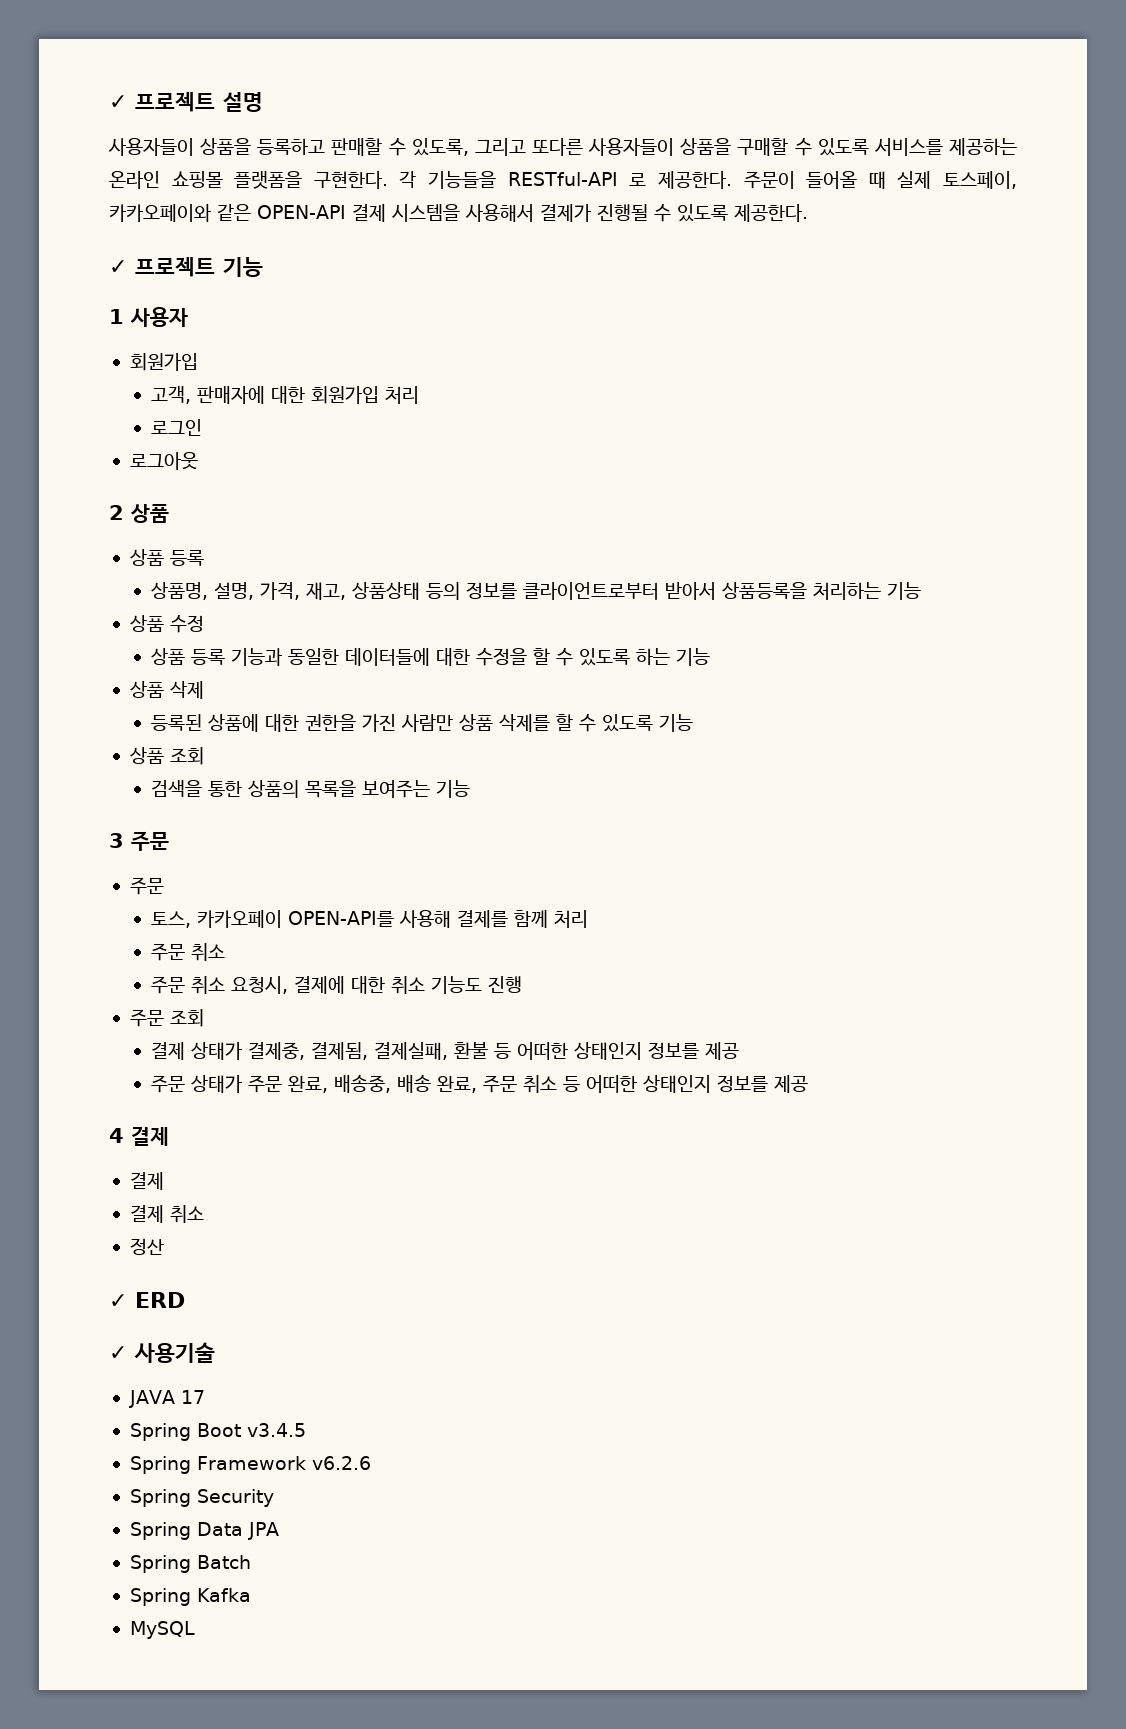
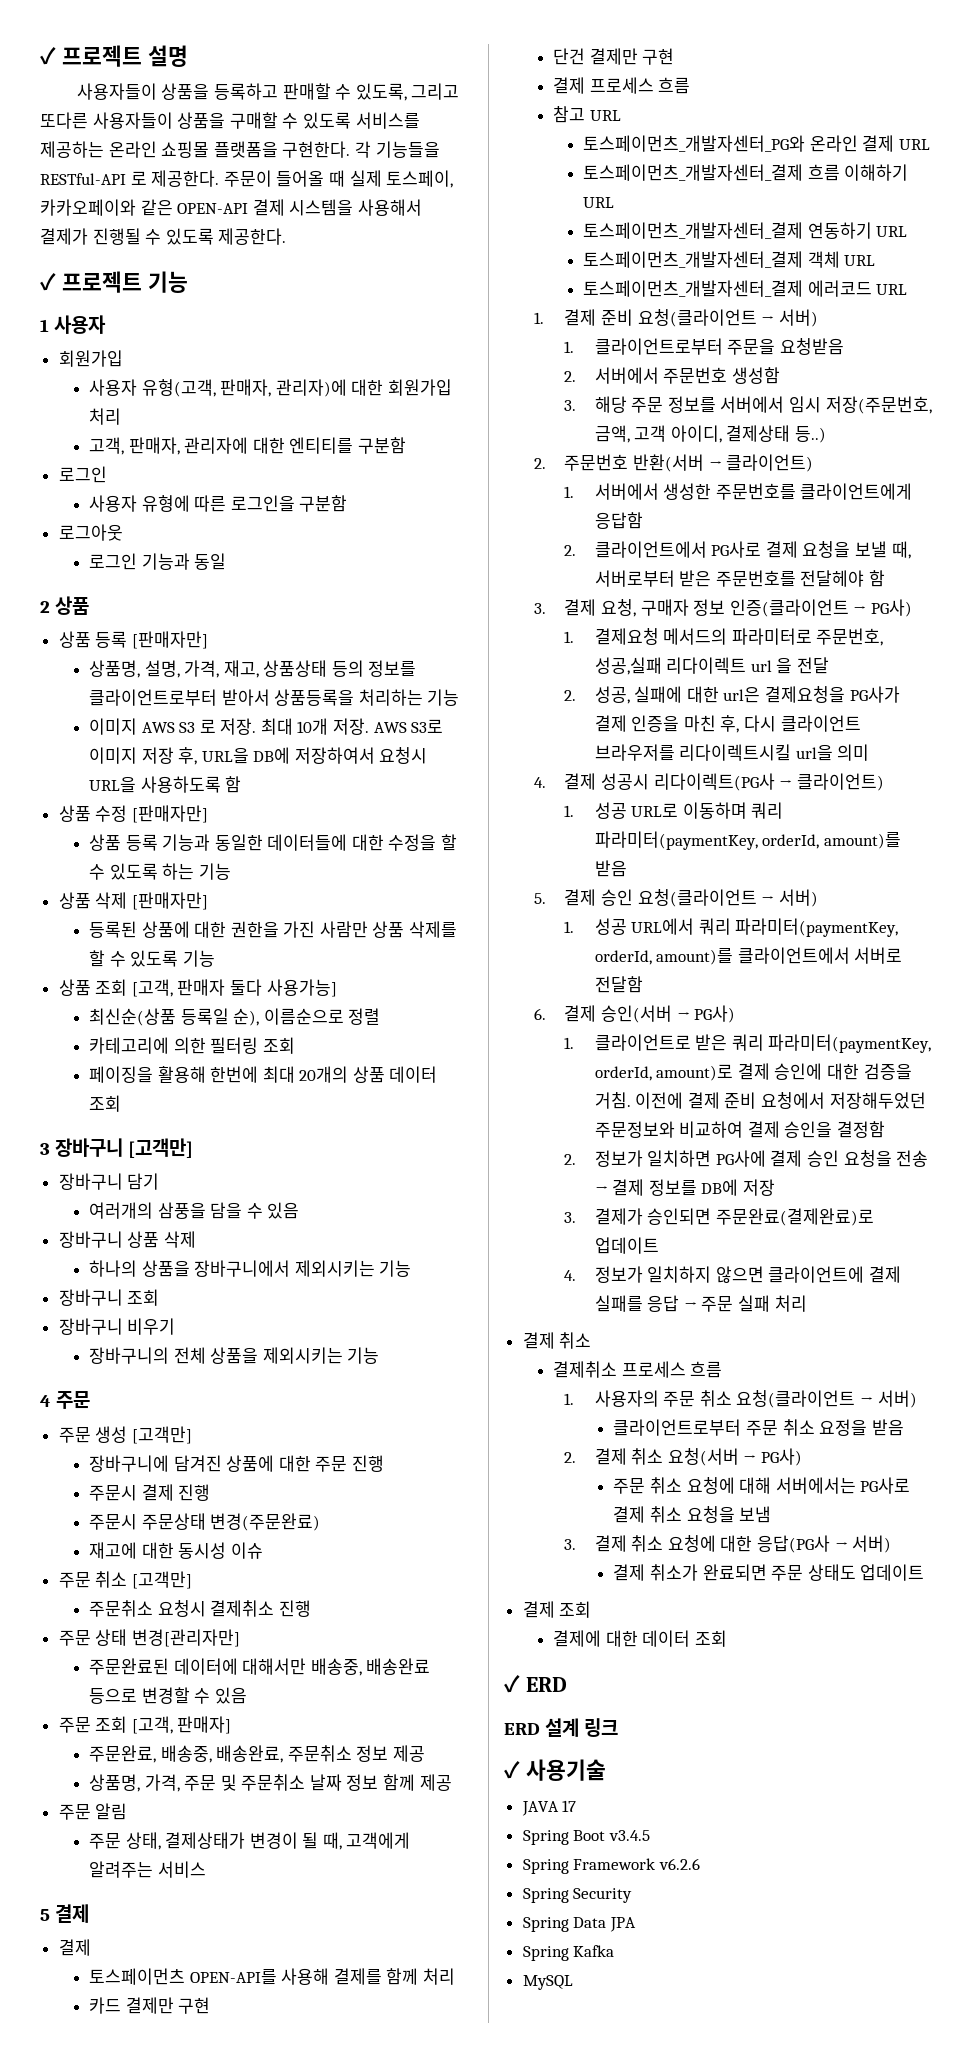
- 고객, 판매자에 대한 회원가입 처리
+ 사용자 유형(고객, 판매자, 관리자)에 대한 회원가입 처리
+ 고객, 판매자, 관리자에 대한 엔티티를 구분함
  로그인
+ 사용자 유형에 따른 로그인을 구분함
  로그아웃
+ 로그인 기능과 동일
  2 상품
- 상품 등록
+ 상품 등록 [판매자만]
+ 이미지 AWS S3 로 저장. 최대 10개 저장. AWS S3로 이미지 저장 후, URL을 DB에 저장하여서 요청시 URL을 사용하도록 함
- 상품 수정
+ 상품 수정 [판매자만]
- 상품 삭제
+ 상품 삭제 [판매자만]
- 상품 조회
- 검색을 통한 상품의 목록을 보여주는 기능
- 3 주문
- 주문
- 토스, 카카오페이 OPEN-API를 사용해 결제를 함께 처리
- 주문 취소
- 주문 취소 요청시, 결제에 대한 취소 기능도 진행
- 주문 조회
- 결제 상태가 결제중, 결제됨, 결제실패, 환불 등 어떠한 상태인지 정보를 제공
- 주문 상태가 주문 완료, 배송중, 배송 완료, 주문 취소 등 어떠한 상태인지 정보를 제공
- 4 결제
+ 상품 조회 [고객, 판매자 둘다 사용가능]
+ 최신순(상품 등록일 순), 이름순으로 정렬
+ 카테고리에 의한 필터링 조회
+ 페이징을 활용해 한번에 최대 20개의 상품 데이터 조회
+ 3 장바구니 [고객만]
+ 장바구니 담기
+ 여러개의 삼풍을 담을 수 있음
+ 장바구니 상품 삭제
+ 하나의 상품을 장바구니에서 제외시키는 기능
+ 장바구니 조회
+ 장바구니 비우기
+ 장바구니의 전체 상품을 제외시키는 기능
+ 4 주문
+ 주문 생성 [고객만]
+ 장바구니에 담겨진 상품에 대한 주문 진행
+ 주문시 결제 진행
+ 주문시 주문상태 변경(주문완료)
+ 재고에 대한 동시성 이슈
+ 주문 취소 [고객만]
+ 주문취소 요청시 결제취소 진행
+ 주문 상태 변경[관리자만]
+ 주문완료된 데이터에 대해서만 배송중, 배송완료 등으로 변경할 수 있음
+ 주문 조회 [고객, 판매자]
+ 주문완료, 배송중, 배송완료, 주문취소 정보 제공
+ 상품명, 가격, 주문 및 주문취소 날짜 정보 함께 제공
+ 주문 알림
+ 주문 상태, 결제상태가 변경이 될 때, 고객에게 알려주는 서비스
+ 5 결제
  결제
+ 토스페이먼츠 OPEN-API를 사용해 결제를 함께 처리
+ 카드 결제만 구현
+ 단건 결제만 구현
+ 결제 프로세스 흐름
+ 참고 URL
+ 토스페이먼츠_개발자센터_PG와 온라인 결제 URL
+ 토스페이먼츠_개발자센터_결제 흐름 이해하기 URL
+ 토스페이먼츠_개발자센터_결제 연동하기 URL
+ 토스페이먼츠_개발자센터_결제 객체 URL
+ 토스페이먼츠_개발자센터_결제 에러코드 URL
+ 1. 결제 준비 요청(클라이언트 → 서버)
+ 1. 클라이언트로부터 주문을 요청받음
+ 2. 서버에서 주문번호 생성함
+ 3. 해당 주문 정보를 서버에서 임시 저장(주문번호, 금액, 고객 아이디, 결제상태 등..)
+ 2. 주문번호 반환(서버 → 클라이언트)
+ 1. 서버에서 생성한 주문번호를 클라이언트에게 응답함
+ 2. 클라이언트에서 PG사로 결제 요청을 보낼 때, 서버로부터 받은 주문번호를 전달헤야 함
+ 3. 결제 요청, 구매자 정보 인증(클라이언트 → PG사)
+ 1. 결제요청 메서드의 파라미터로 주문번호, 성공,실패 리다이렉트 url 을 전달
+ 2. 성공, 실패에 대한 url은 결제요청을 PG사가 결제 인증을 마친 후, 다시 클라이언트 브라우저를 리다이렉트시킬 url을 의미
+ 4. 결제 성공시 리다이렉트(PG사 → 클라이언트)
+ 1. 성공 URL로 이동하며 쿼리 파라미터(paymentKey, orderId, amount)를 받음
+ 5. 결제 승인 요청(클라이언트 → 서버)
+ 1. 성공 URL에서 쿼리 파라미터(paymentKey, orderId, amount)를 클라이언트에서 서버로 전달함
+ 6. 결제 승인(서버 → PG사)
+ 1. 클라이언트로 받은 쿼리 파라미터(paymentKey, orderId, amount)로 결제 승인에 대한 검증을 거침. 이전에 결제 준비 요청에서 저장해두었던 주문정보와 비교하여 결제 승인을 결정함
+ 2. 정보가 일치하면 PG사에 결제 승인 요청을 전송 → 결제 정보를 DB에 저장
+ 3. 결제가 승인되면 주문완료(결제완료)로 업데이트
+ 4. 정보가 일치하지 않으면 클라이언트에 결제 실패를 응답 → 주문 실패 처리
  결제 취소
- 정산
+ 결제취소 프로세스 흐름
+ 1. 사용자의 주문 취소 요청(클라이언트 → 서버)
+ 클라이언트로부터 주문 취소 요정을 받음
+ 2. 결제 취소 요청(서버 → PG사)
+ 주문 취소 요청에 대해 서버에서는 PG사로 결제 취소 요청을 보냄
+ 3. 결제 취소 요청에 대한 응답(PG사 → 서버)
+ 결제 취소가 완료되면 주문 상태도 업데이트
+ 결제 조회
+ 결제에 대한 데이터 조회
+ ERD 설계 링크
- Spring Batch

